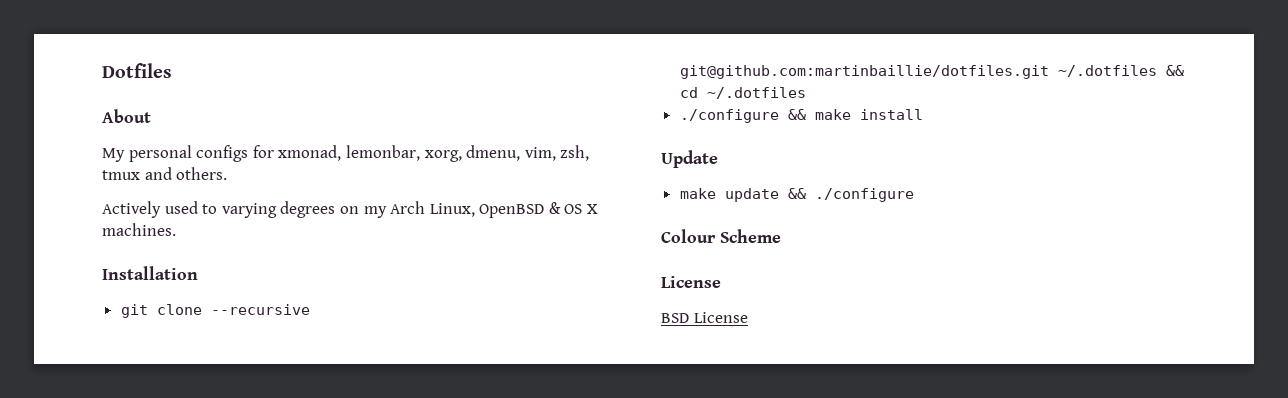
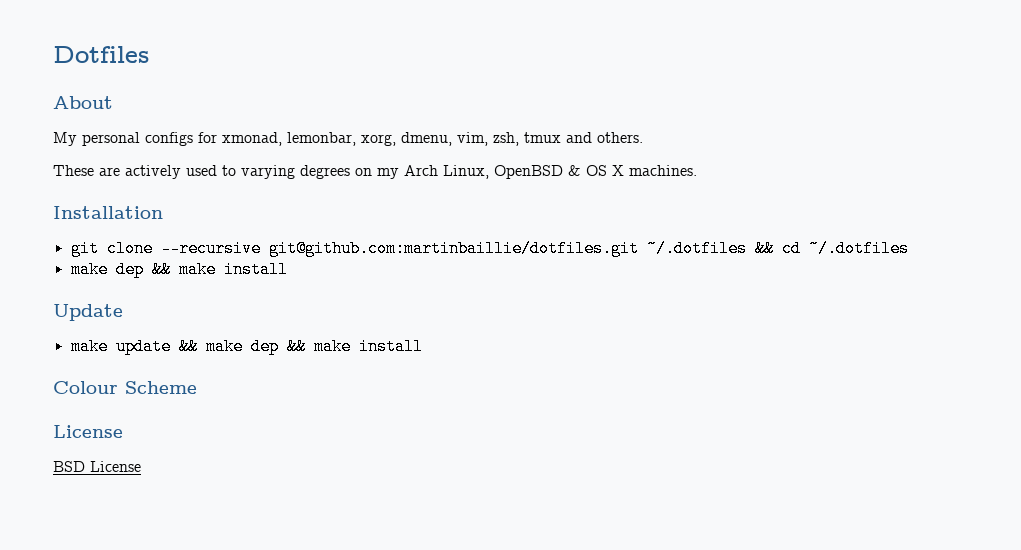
- Actively used to varying degrees on my Arch Linux, OpenBSD & OS X machines.
+ These are actively used to varying degrees on my Arch Linux, OpenBSD & OS X machines.
  git clone --recursive git@github.com:martinbaillie/dotfiles.git ~/.dotfiles && cd ~/.dotfiles
- ./configure && make install
+ make dep && make install
- make update && ./configure
+ make update && make dep && make install

